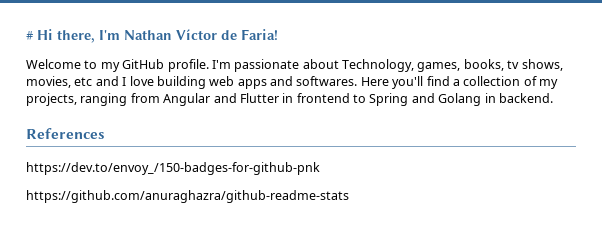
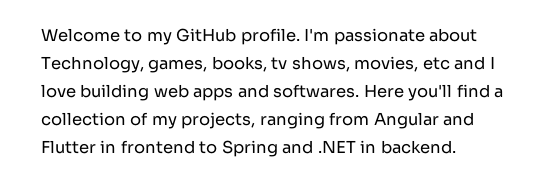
- # Hi there, I'm Nathan Víctor de Faria!
- Here you'll find a collection of my projects, ranging from Angular and Flutter in frontend to Spring and Golang in backend.
+ Here you'll find a collection of my projects, ranging from Angular and Flutter in frontend to Spring and .NET in backend.
- References
- https://dev.to/envoy_/150-badges-for-github-pnk
- https://github.com/anuraghazra/github-readme-stats

